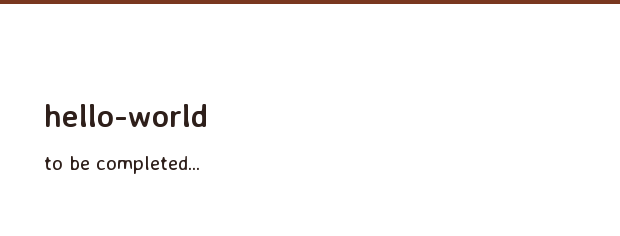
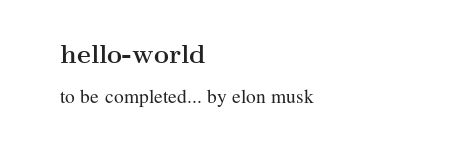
- to be completed...
+ to be completed... by elon musk

